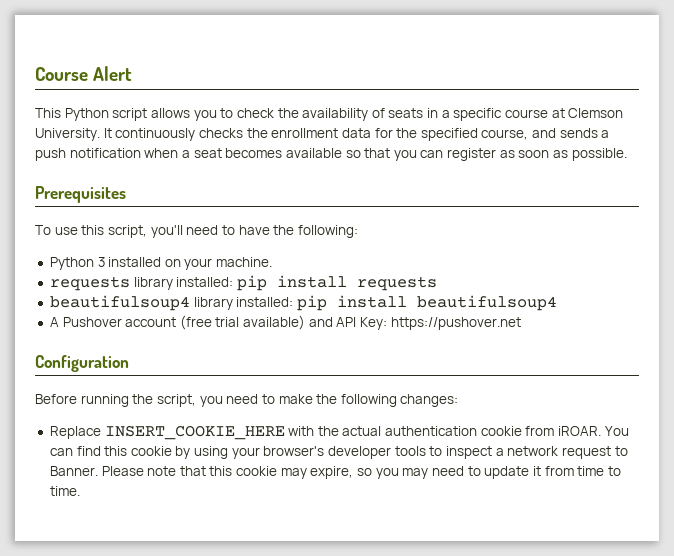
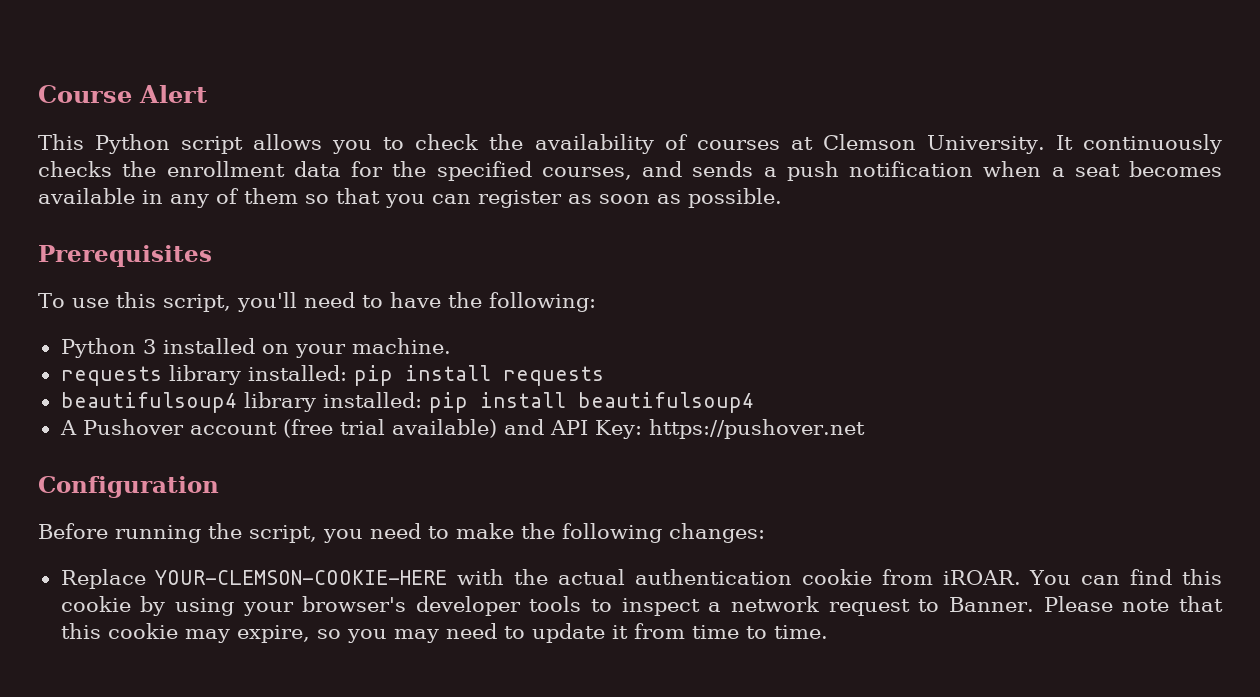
- This Python script allows you to check the availability of seats in a specific course at Clemson University.
+ This Python script allows you to check the availability of courses at Clemson University.
- It continuously checks the enrollment data for the specified course, and sends a push notification when a seat becomes available so that you can register as soon as possible.
+ It continuously checks the enrollment data for the specified courses, and sends a push notification when a seat becomes available in any of them so that you can register as soon as possible.
- Replace INSERT_COOKIE_HERE with the actual authentication cookie from iROAR.
+ Replace YOUR-CLEMSON-COOKIE-HERE with the actual authentication cookie from iROAR.

